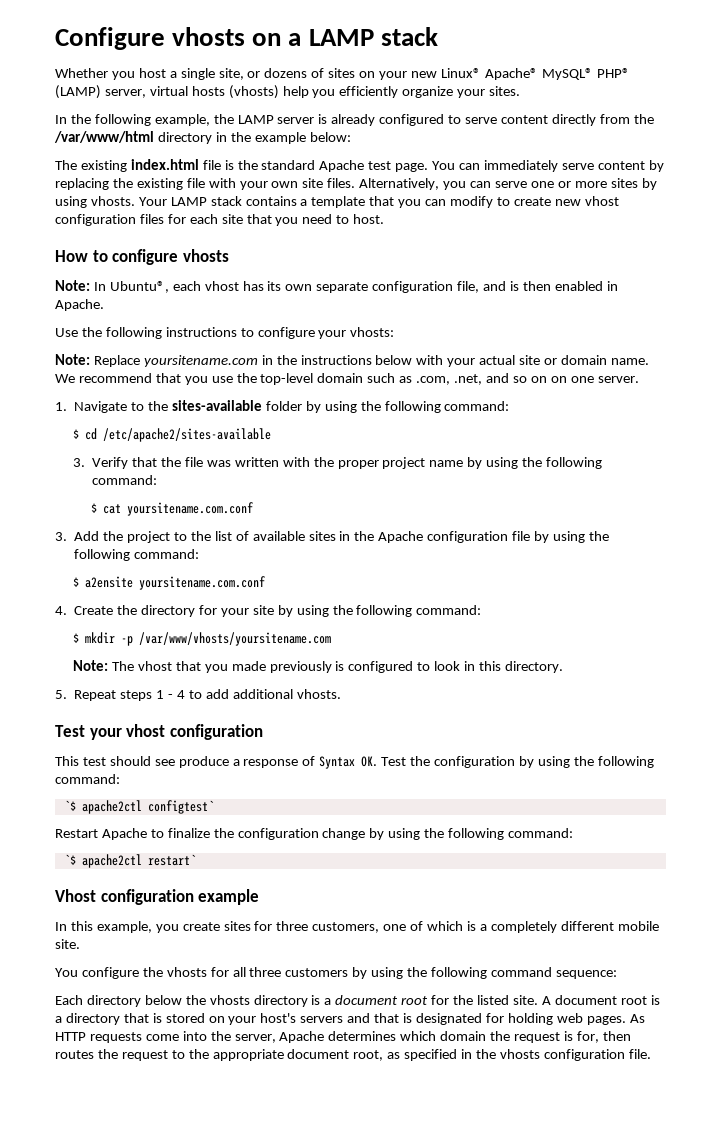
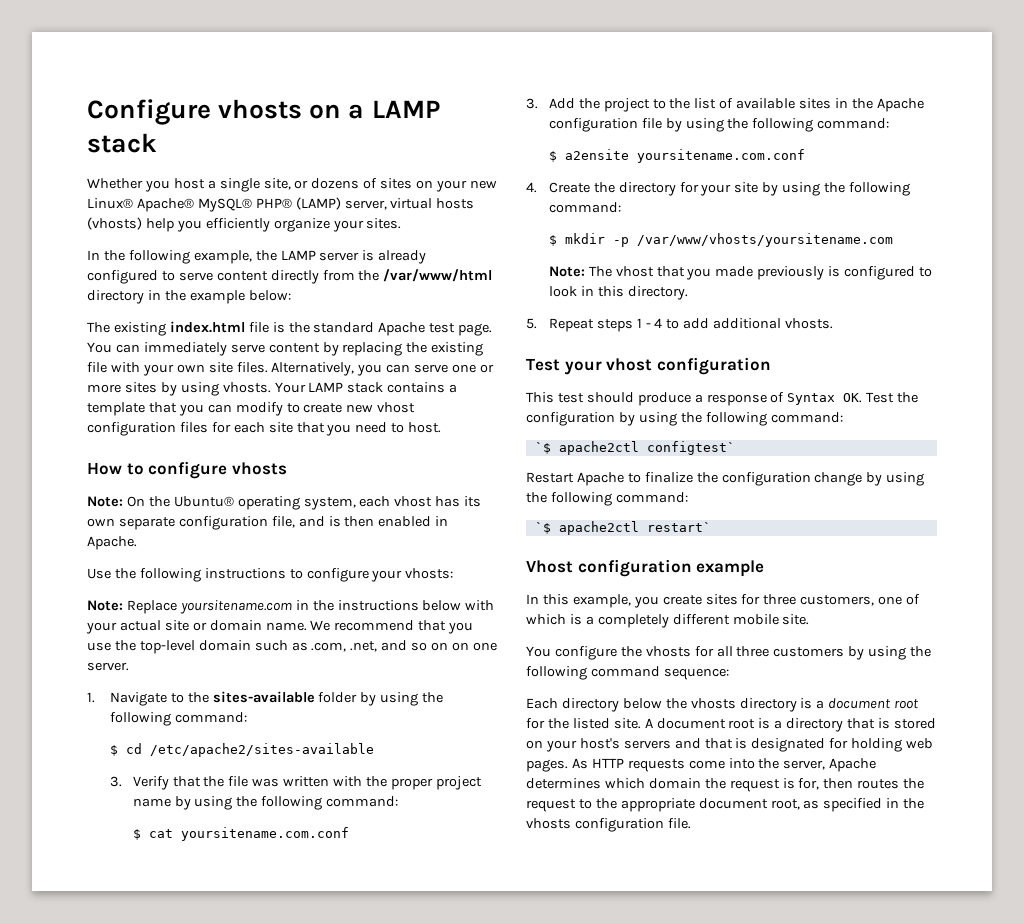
- Note: In Ubuntu®, each vhost has its own separate configuration file, and is then enabled in Apache.
+ Note: On the Ubuntu® operating system, each vhost has its own separate configuration file, and is then enabled in Apache.
- This test should see produce a response of Syntax OK. Test the configuration by using the following command:
+ This test should produce a response of Syntax OK. Test the configuration by using the following command:

